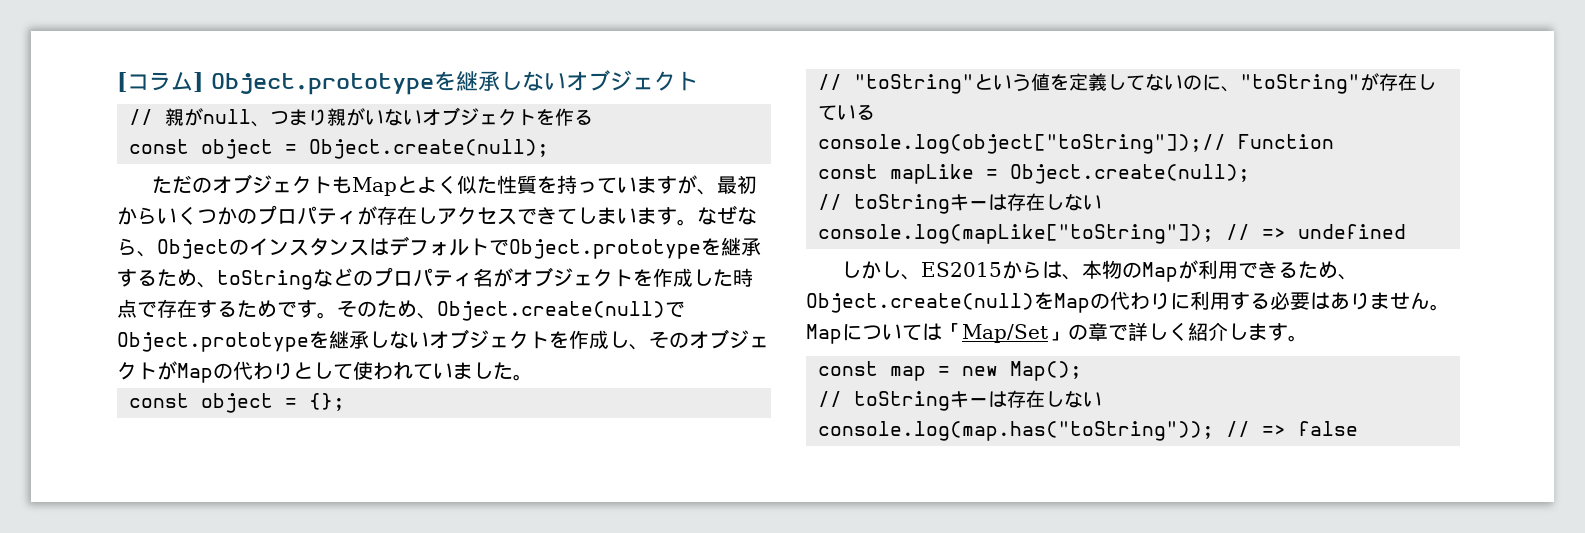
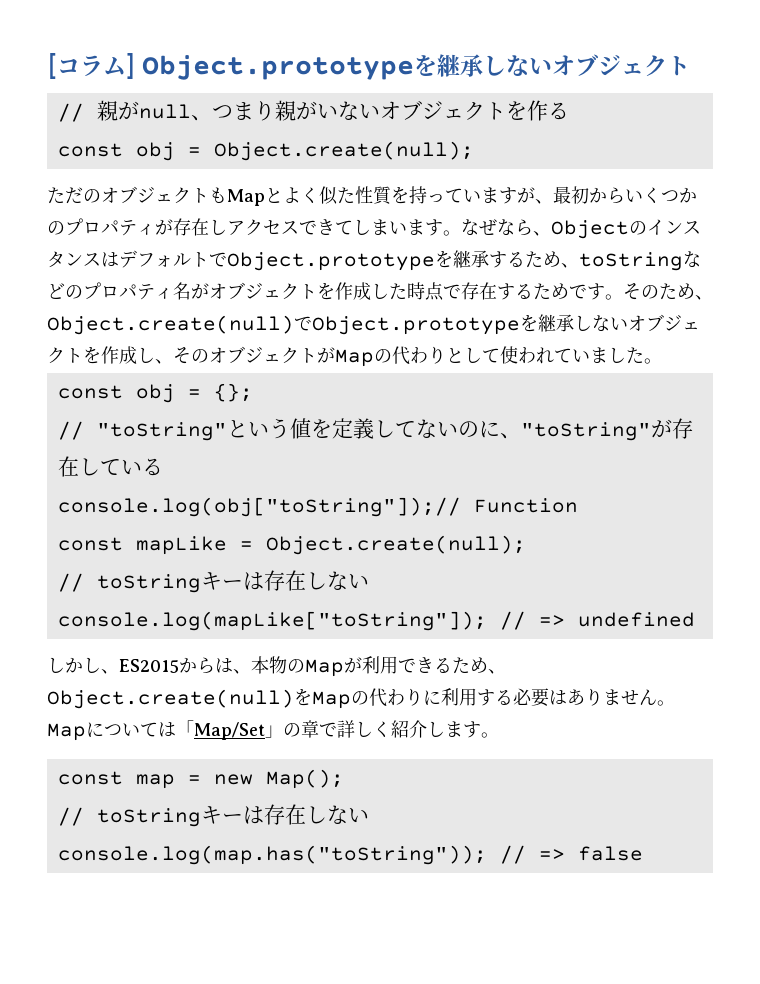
- const object = Object.create(null);
+ const obj = Object.create(null);
- const object = {};
+ const obj = {};
- console.log(object["toString"]);// Function
+ console.log(obj["toString"]);// Function

